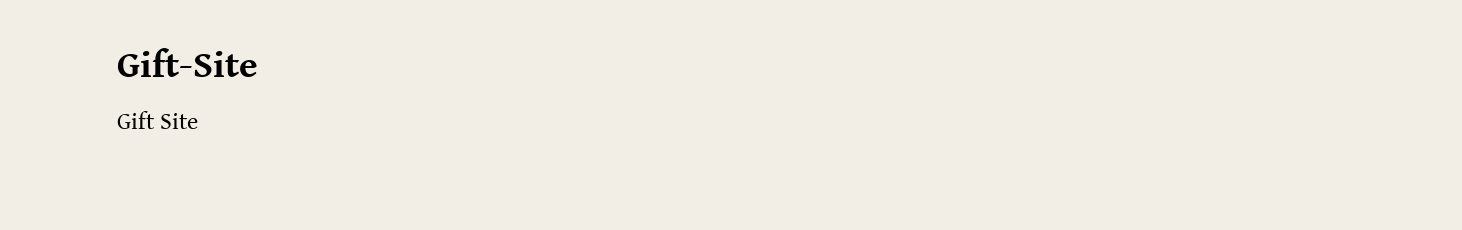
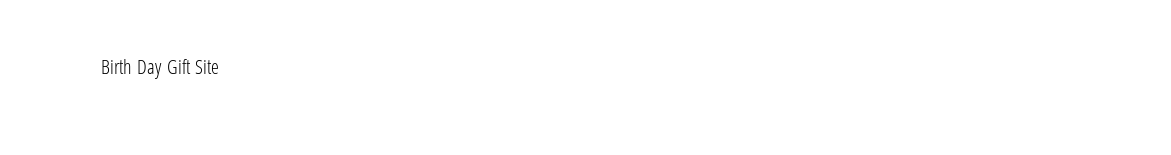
- Gift-Site
- Gift Site
+ Birth Day Gift Site

